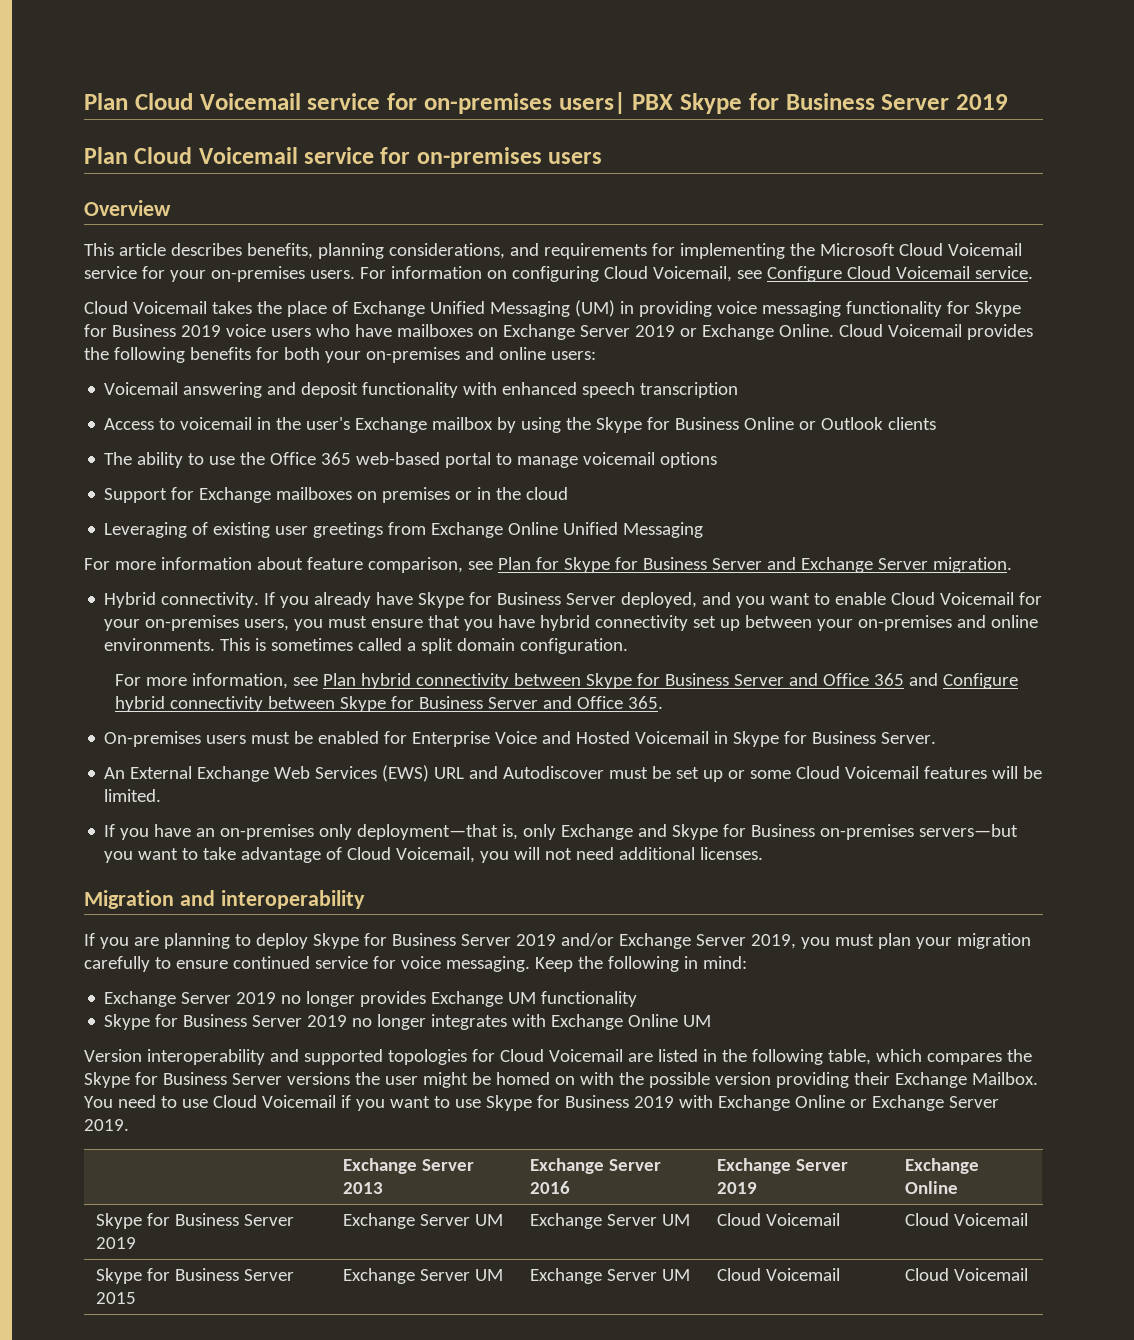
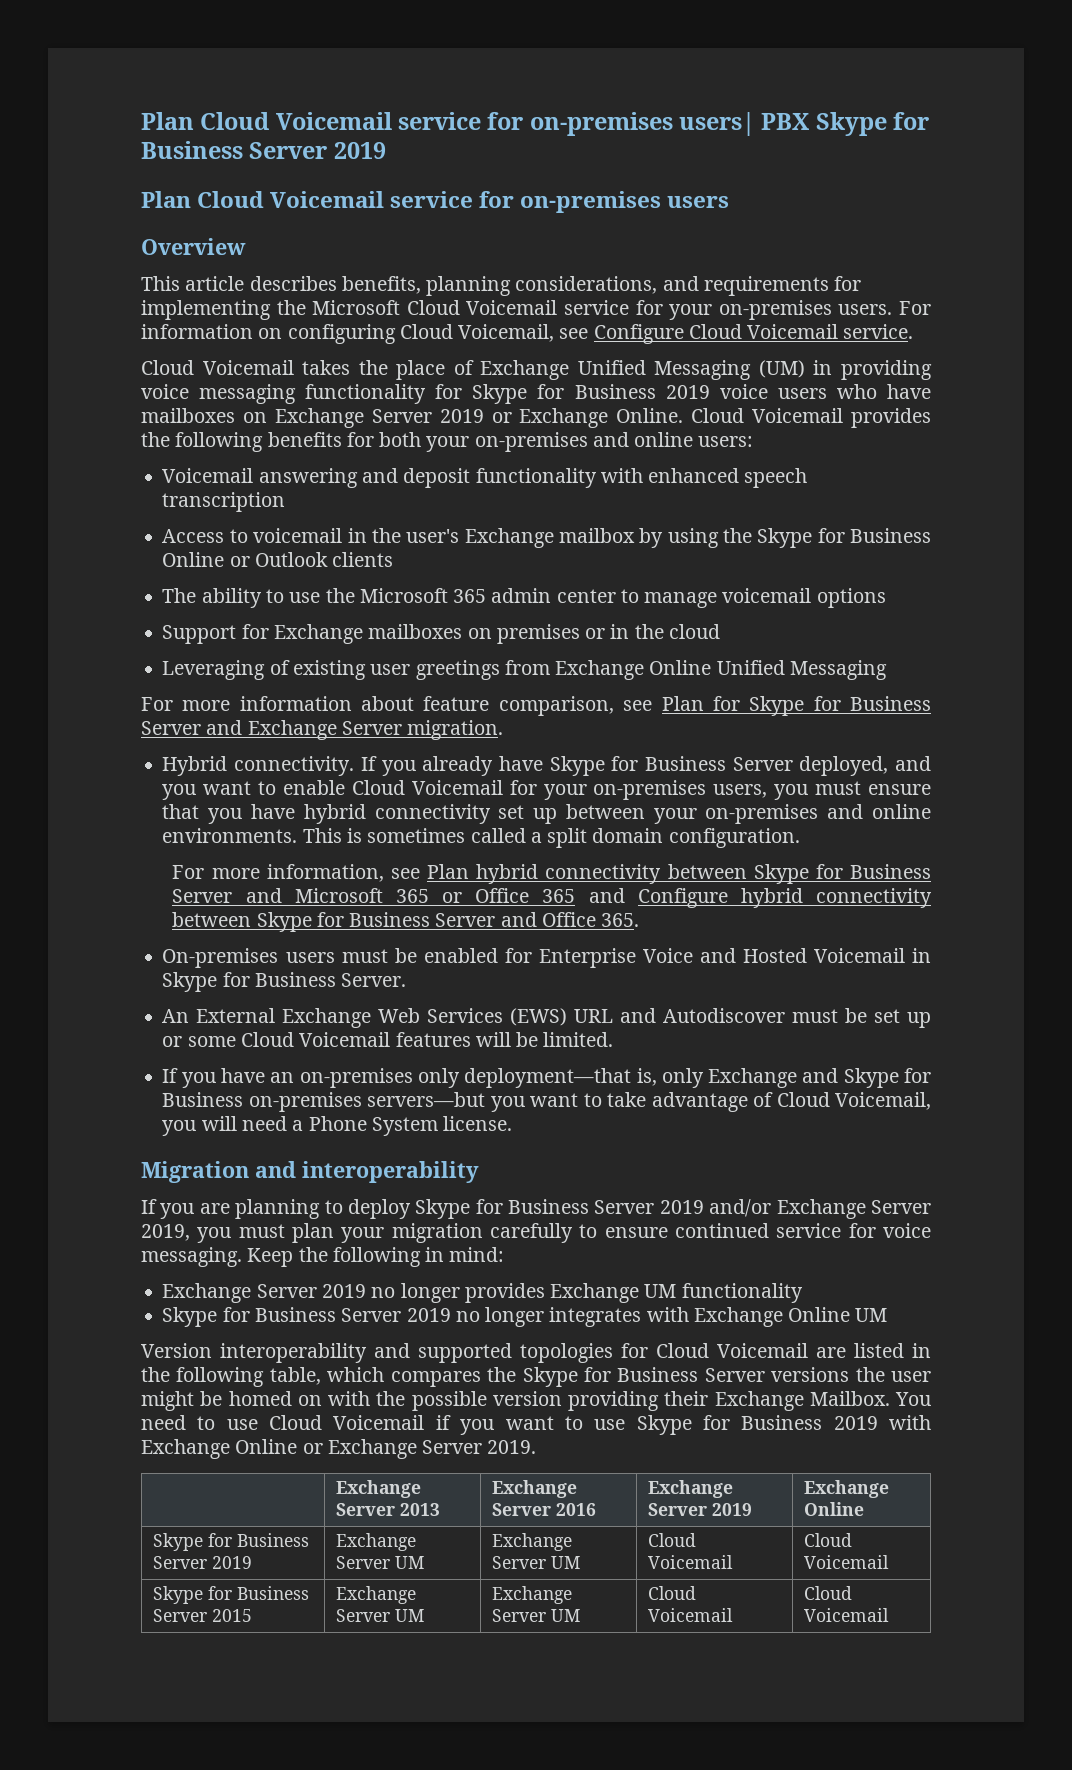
- The ability to use the Office 365 web-based portal to manage voicemail options
+ The ability to use the Microsoft 365 admin center to manage voicemail options
- For more information, see Plan hybrid connectivity between Skype for Business Server and Office 365 and Configure hybrid connectivity between Skype for Business Server and Office 365.
+ For more information, see Plan hybrid connectivity between Skype for Business Server and Microsoft 365 or Office 365 and Configure hybrid connectivity between Skype for Business Server and Office 365.
- If you have an on-premises only deployment—that is, only Exchange and Skype for Business on-premises servers—but you want to take advantage of Cloud Voicemail, you will not need additional licenses.
+ If you have an on-premises only deployment—that is, only Exchange and Skype for Business on-premises servers—but you want to take advantage of Cloud Voicemail, you will need a Phone System license.

